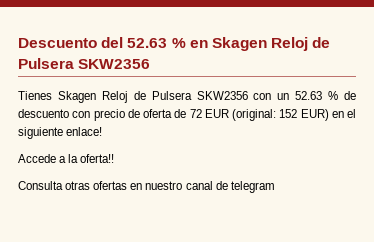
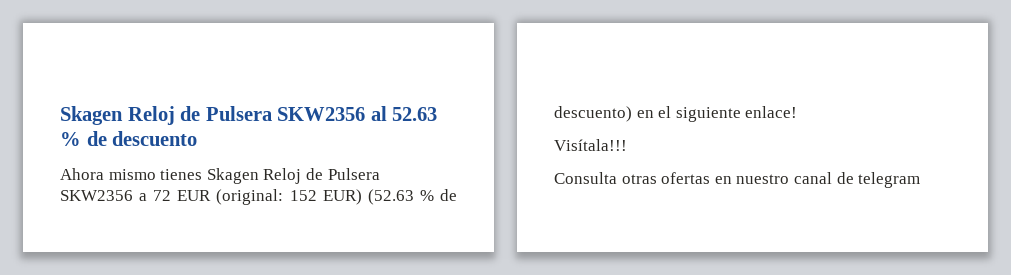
- Descuento del 52.63 % en Skagen Reloj de Pulsera SKW2356
- Tienes Skagen Reloj de Pulsera SKW2356 con un 52.63 % de descuento con precio de oferta de 72 EUR (original: 152 EUR) en el siguiente enlace!
+ Skagen Reloj de Pulsera SKW2356 al 52.63 % de descuento
+ Ahora mismo tienes Skagen Reloj de Pulsera SKW2356 a 72 EUR (original: 152 EUR) (52.63 % de descuento) en el siguiente enlace!
- Accede a la oferta!!
+ Visítala!!!

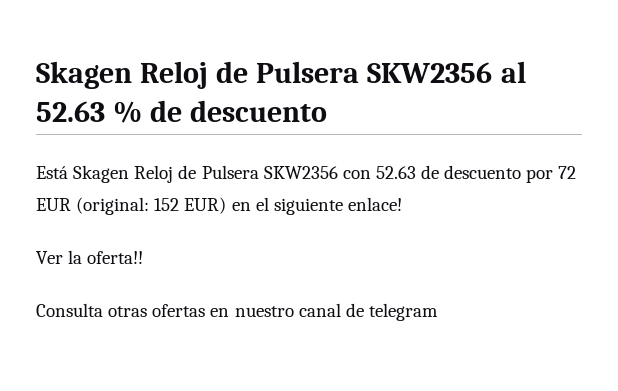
- Ahora mismo tienes Skagen Reloj de Pulsera SKW2356 a 72 EUR (original: 152 EUR) (52.63 % de descuento) en el siguiente enlace!
+ Está Skagen Reloj de Pulsera SKW2356 con 52.63 de descuento por 72 EUR (original: 152 EUR) en el siguiente enlace!
- Visítala!!!
+ Ver la oferta!!

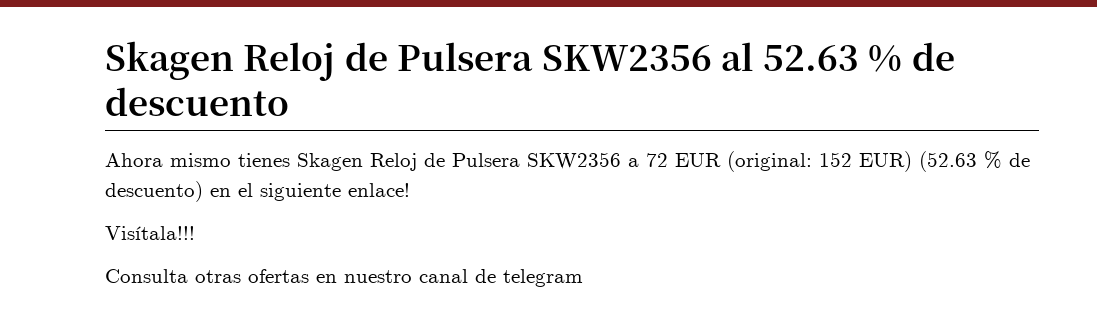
- Está Skagen Reloj de Pulsera SKW2356 con 52.63 de descuento por 72 EUR (original: 152 EUR) en el siguiente enlace!
+ Ahora mismo tienes Skagen Reloj de Pulsera SKW2356 a 72 EUR (original: 152 EUR) (52.63 % de descuento) en el siguiente enlace!
- Ver la oferta!!
+ Visítala!!!

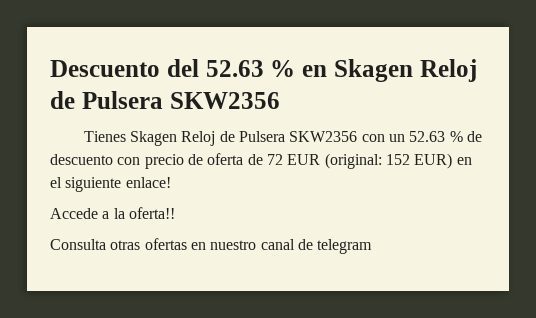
- Skagen Reloj de Pulsera SKW2356 al 52.63 % de descuento
- Ahora mismo tienes Skagen Reloj de Pulsera SKW2356 a 72 EUR (original: 152 EUR) (52.63 % de descuento) en el siguiente enlace!
+ Descuento del 52.63 % en Skagen Reloj de Pulsera SKW2356
+ Tienes Skagen Reloj de Pulsera SKW2356 con un 52.63 % de descuento con precio de oferta de 72 EUR (original: 152 EUR) en el siguiente enlace!
- Visítala!!!
+ Accede a la oferta!!

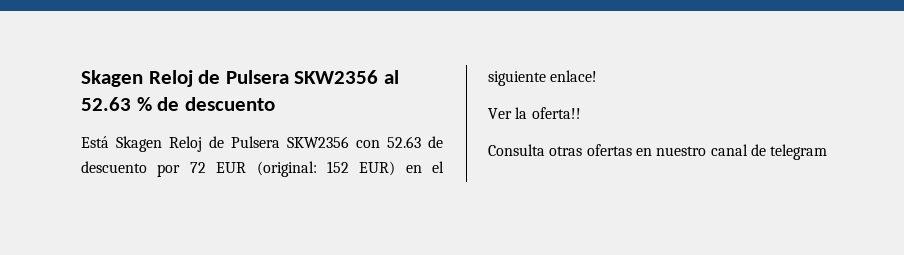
- Descuento del 52.63 % en Skagen Reloj de Pulsera SKW2356
- Tienes Skagen Reloj de Pulsera SKW2356 con un 52.63 % de descuento con precio de oferta de 72 EUR (original: 152 EUR) en el siguiente enlace!
+ Skagen Reloj de Pulsera SKW2356 al 52.63 % de descuento
+ Está Skagen Reloj de Pulsera SKW2356 con 52.63 de descuento por 72 EUR (original: 152 EUR) en el siguiente enlace!
- Accede a la oferta!!
+ Ver la oferta!!

